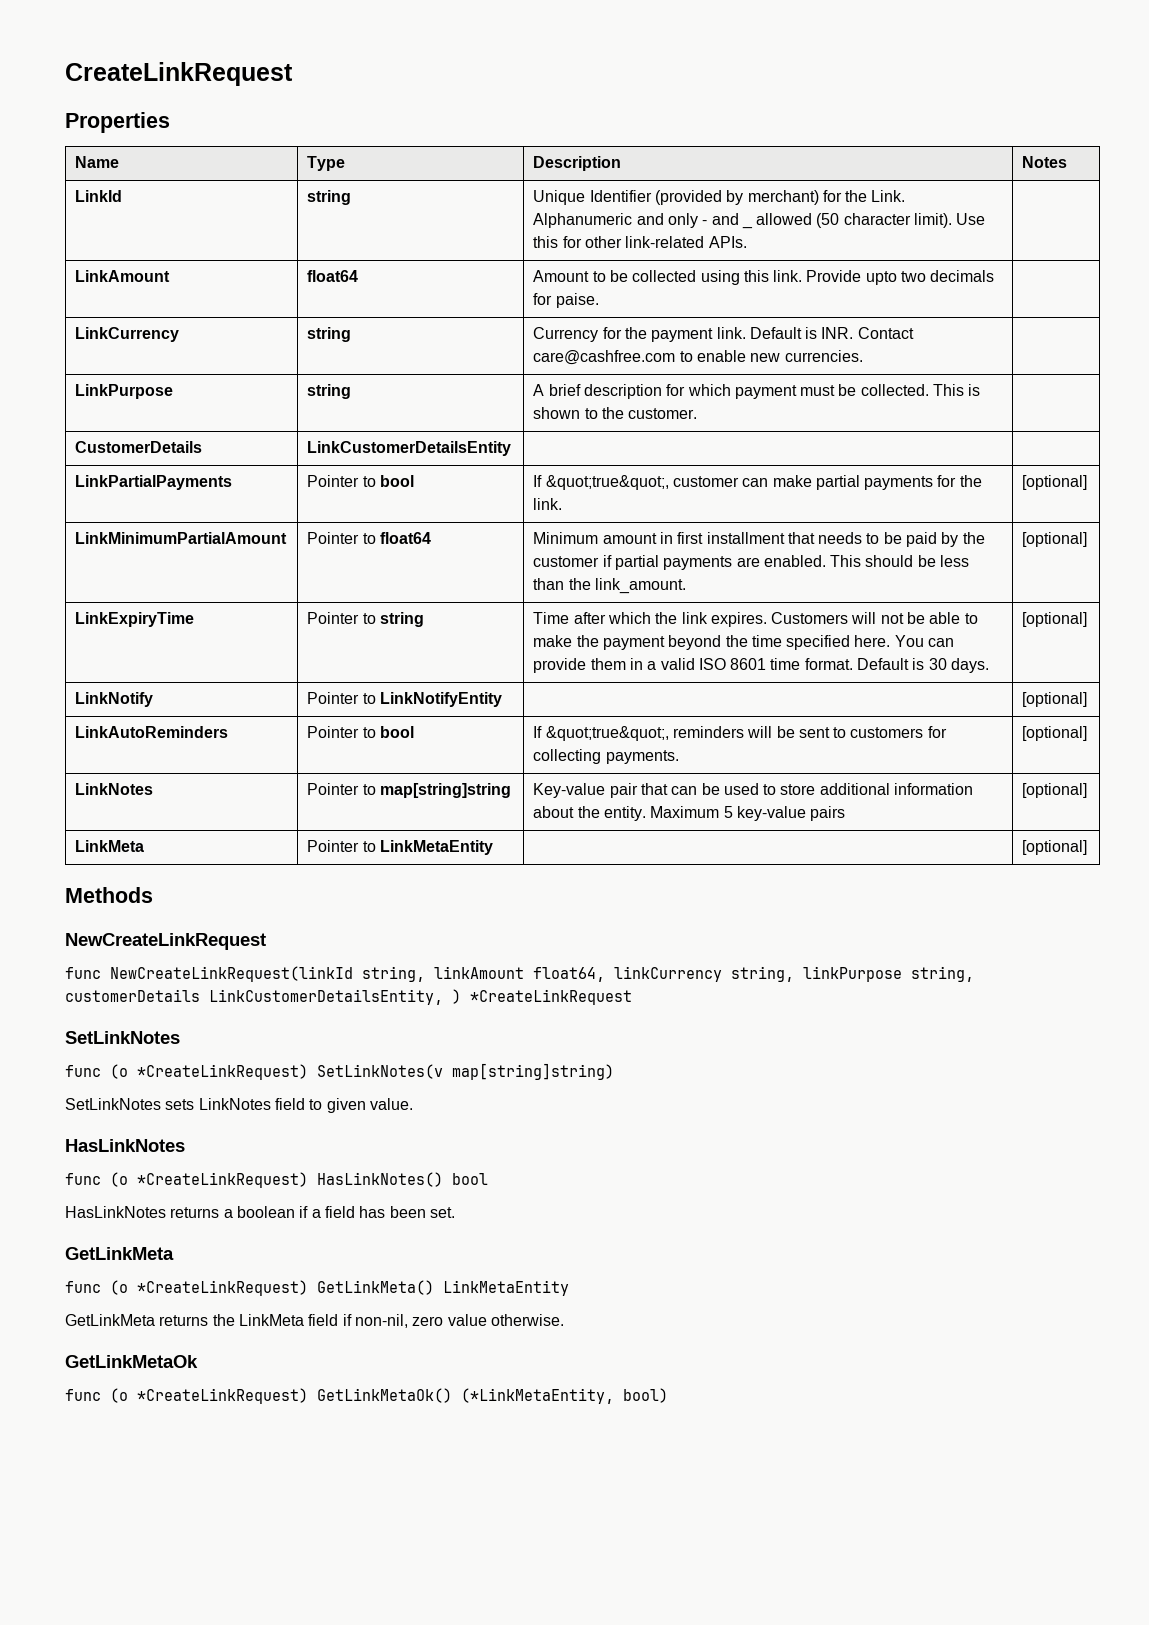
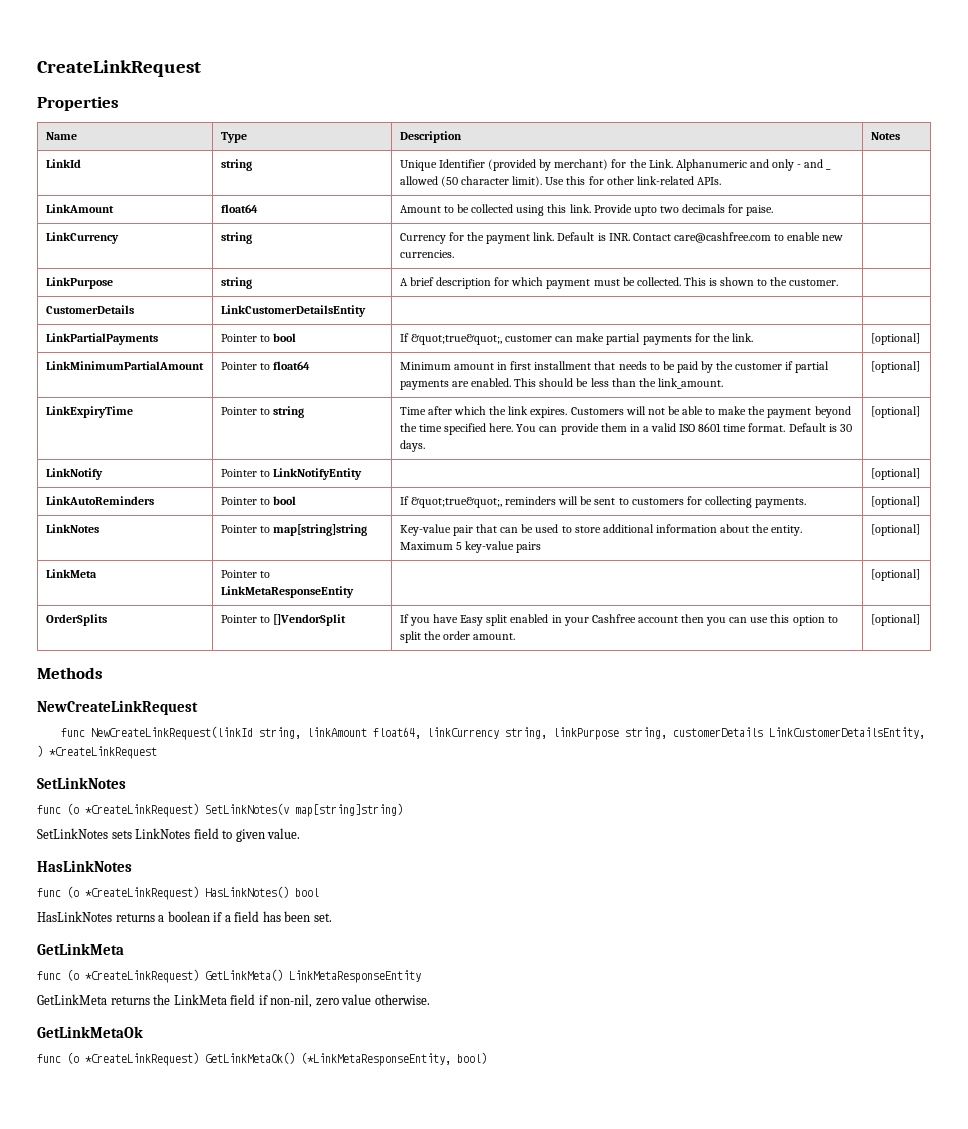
- LinkMeta | Pointer to LinkMetaEntity | | [optional]
+ LinkMeta | Pointer to LinkMetaResponseEntity | | [optional]
+ OrderSplits | Pointer to []VendorSplit | If you have Easy split enabled in your Cashfree account then you can use this option to split the order amount. | [optional]
- func (o *CreateLinkRequest) GetLinkMeta() LinkMetaEntity
+ func (o *CreateLinkRequest) GetLinkMeta() LinkMetaResponseEntity
- func (o *CreateLinkRequest) GetLinkMetaOk() (*LinkMetaEntity, bool)
+ func (o *CreateLinkRequest) GetLinkMetaOk() (*LinkMetaResponseEntity, bool)

